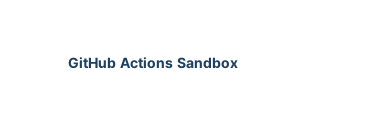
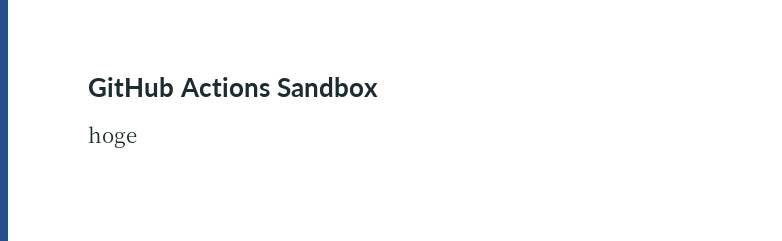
+ hoge

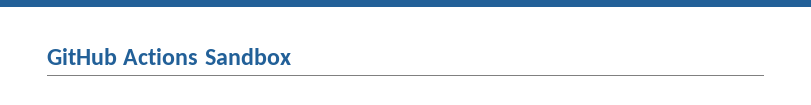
- hoge

